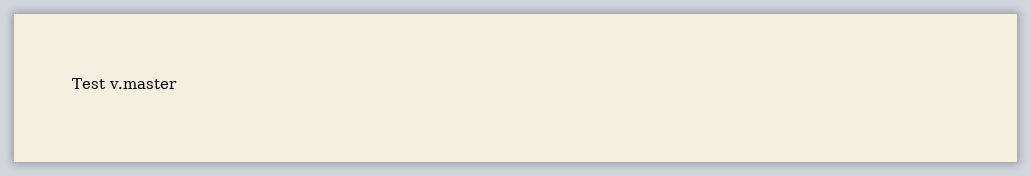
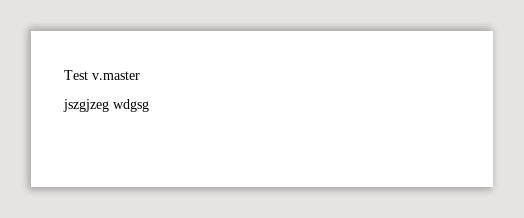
+ jszgjzeg wdgsg

